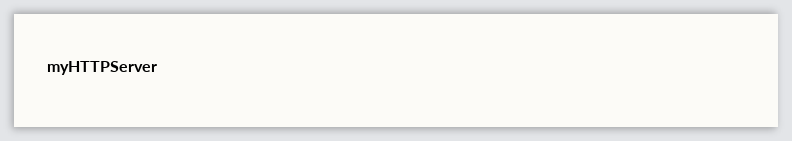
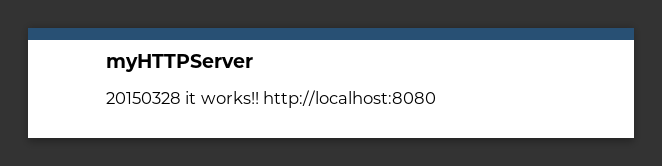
+ 20150328 it works!! http://localhost:8080

